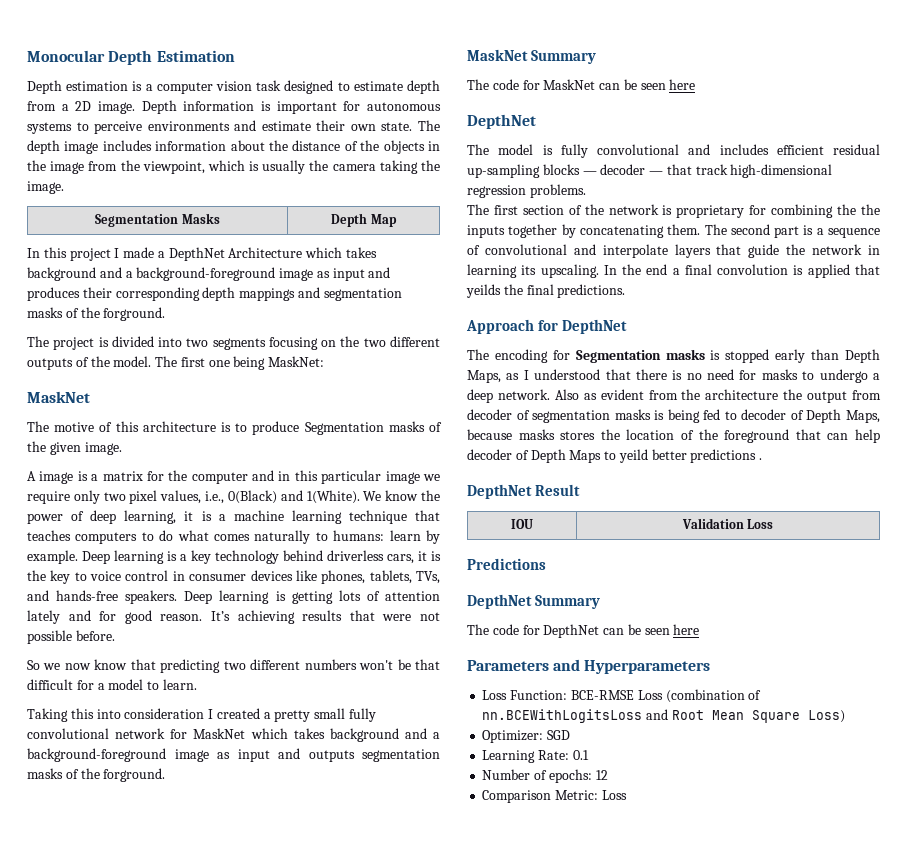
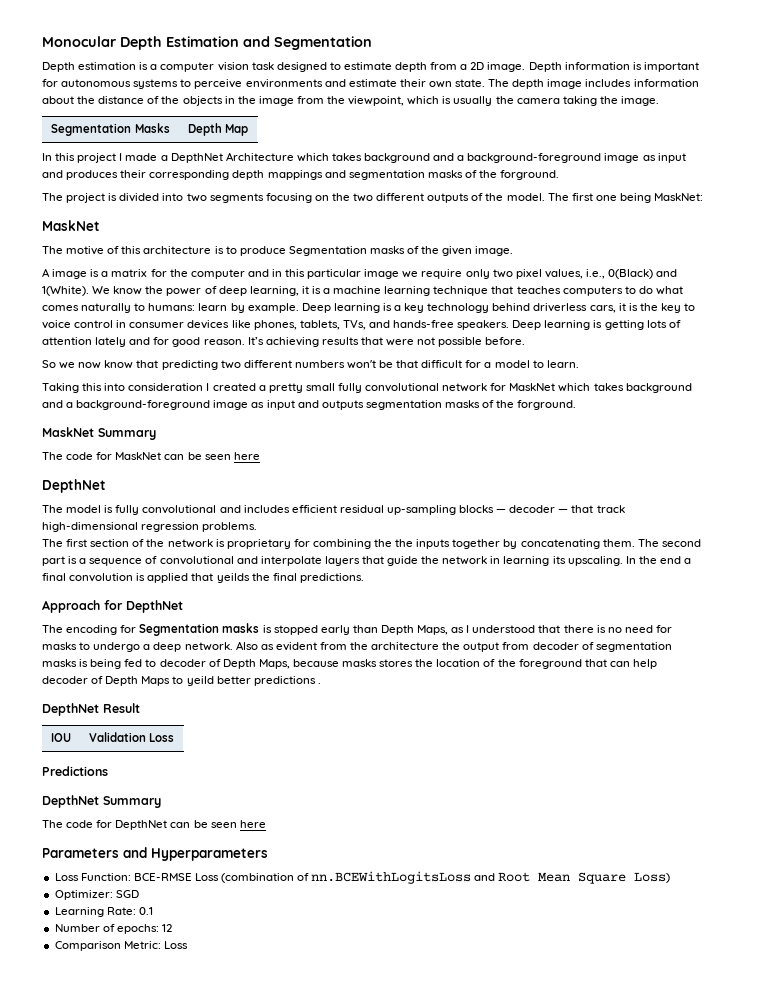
- Monocular Depth Estimation
+ Monocular Depth Estimation and Segmentation

